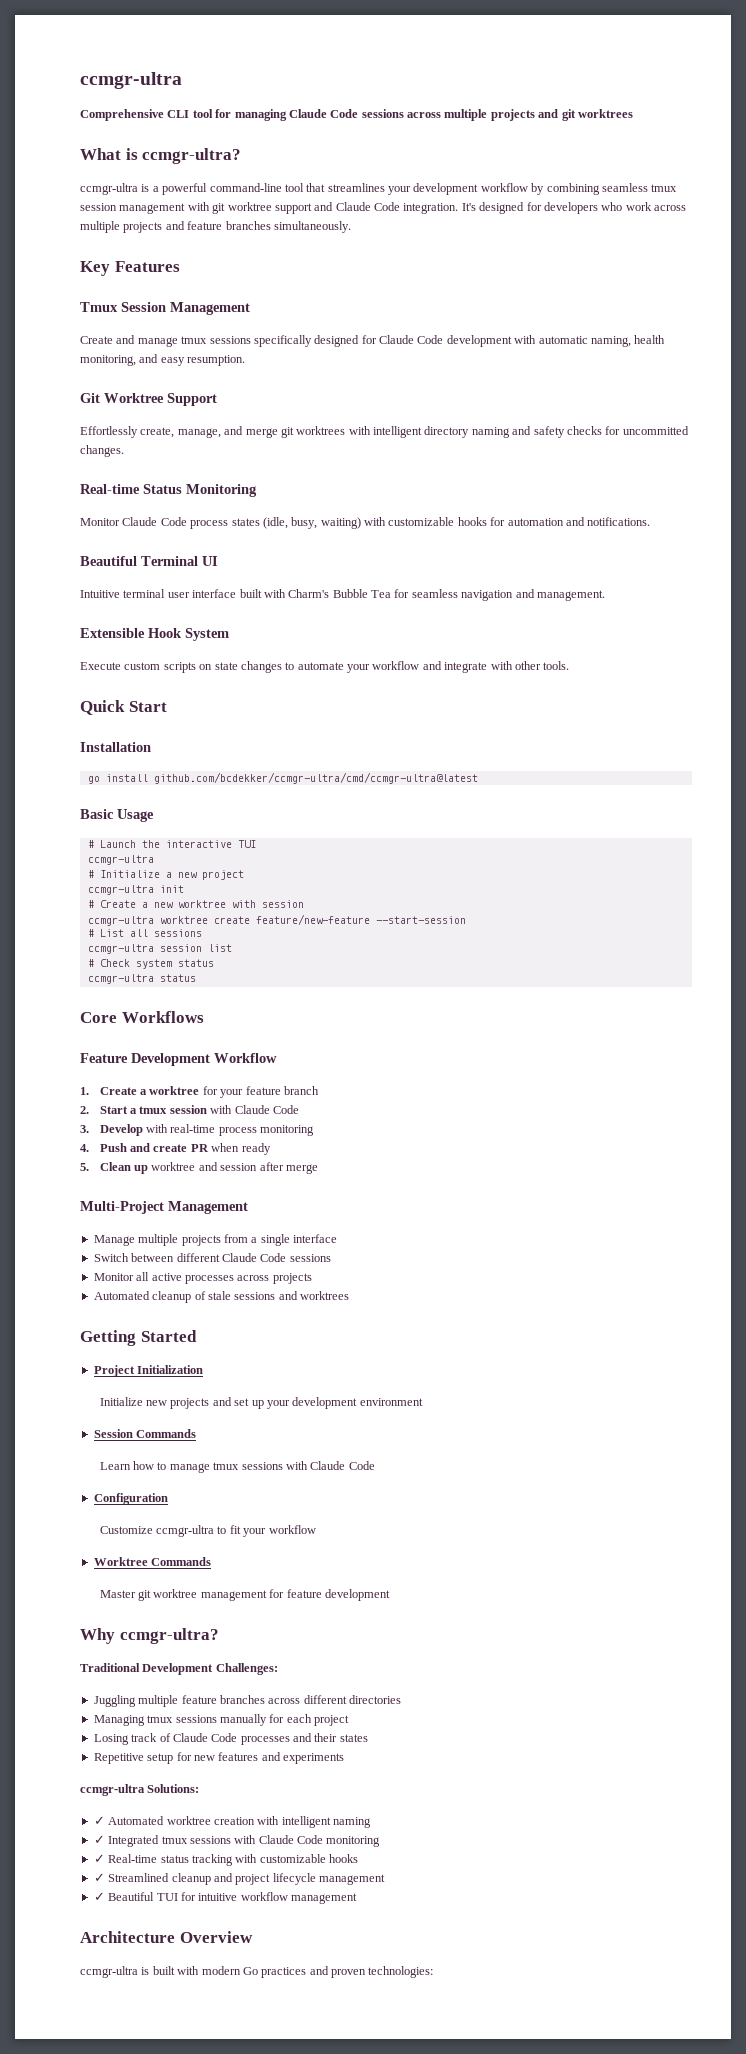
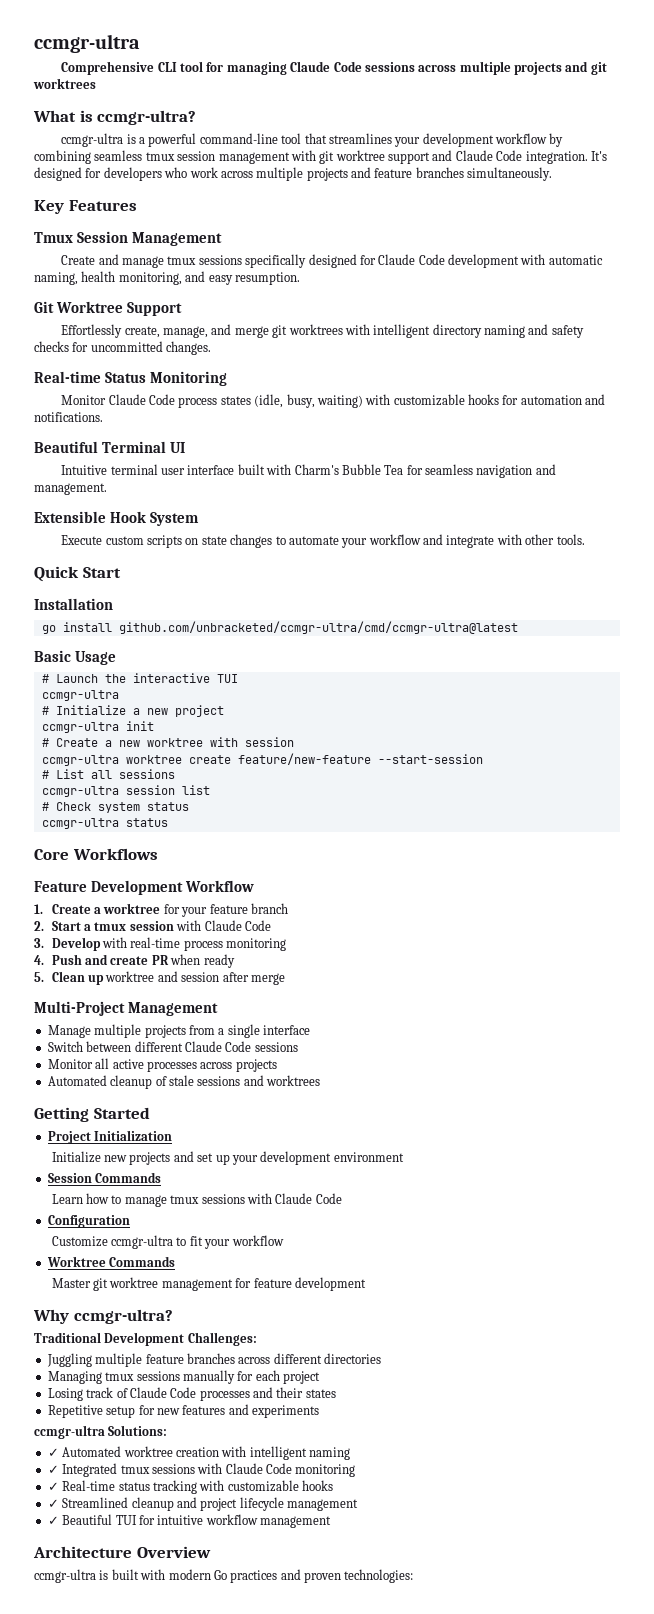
- go install github.com/bcdekker/ccmgr-ultra/cmd/ccmgr-ultra@latest
+ go install github.com/unbracketed/ccmgr-ultra/cmd/ccmgr-ultra@latest

